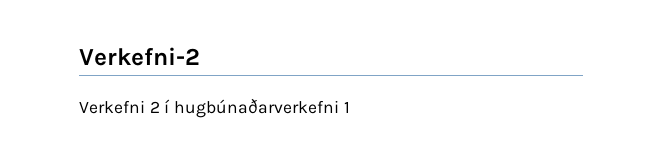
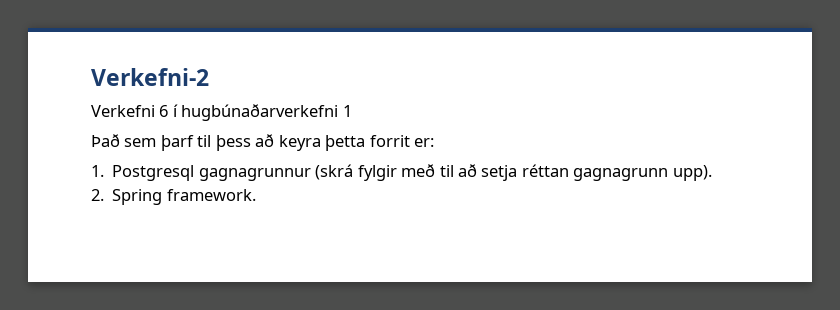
- Verkefni 2 í hugbúnaðarverkefni 1
+ Verkefni 6 í hugbúnaðarverkefni 1
+ Það sem þarf til þess að keyra þetta forrit er:
+ 1. Postgresql gagnagrunnur (skrá fylgir með til að setja réttan gagnagrunn upp).
+ 2. Spring framework.

